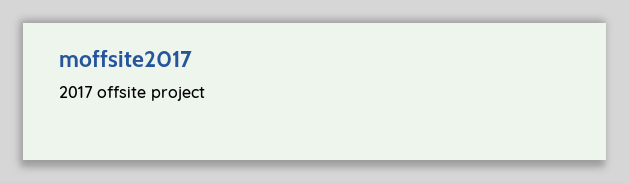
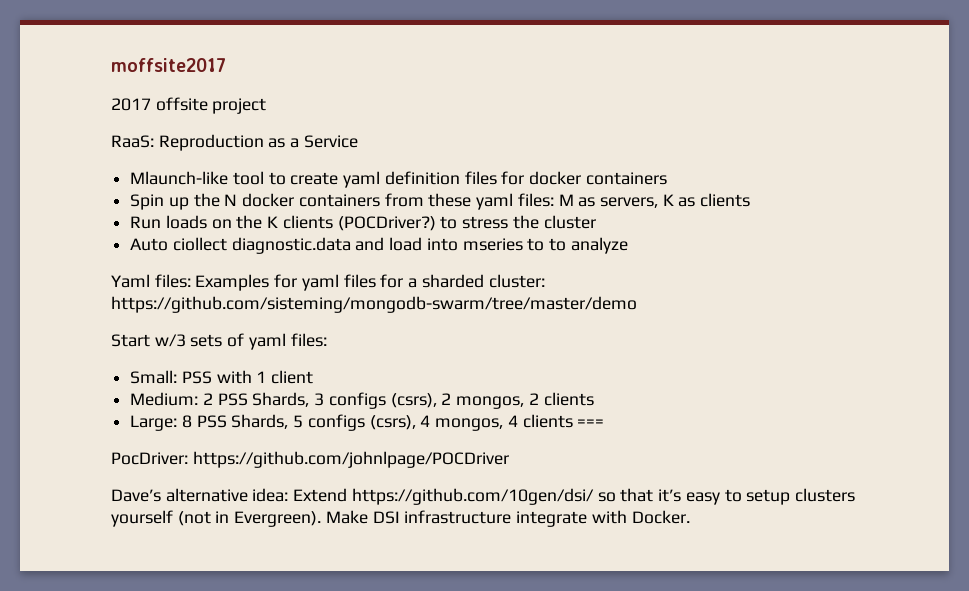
+ RaaS: Reproduction as a Service
+ Mlaunch-like tool to create yaml definition files for docker containers
+ Spin up the N docker containers from these yaml files: M as servers, K as clients
+ Run loads on the K clients (POCDriver?) to stress the cluster
+ Auto ciollect diagnostic.data and load into mseries to to analyze
+ Yaml files: Examples for yaml files for a sharded cluster: https://github.com/sisteming/mongodb-swarm/tree/master/demo
+ Start w/3 sets of yaml files:
+ Small: PSS with 1 client
+ Medium: 2 PSS Shards, 3 configs (csrs), 2 mongos, 2 clients
+ Large: 8 PSS Shards, 5 configs (csrs), 4 mongos, 4 clients ===
+ PocDriver: https://github.com/johnlpage/POCDriver
+ Dave’s alternative idea: Extend https://github.com/10gen/dsi/ so that it’s easy to setup clusters yourself (not in Evergreen). Make DSI infrastructure integrate with Docker.

